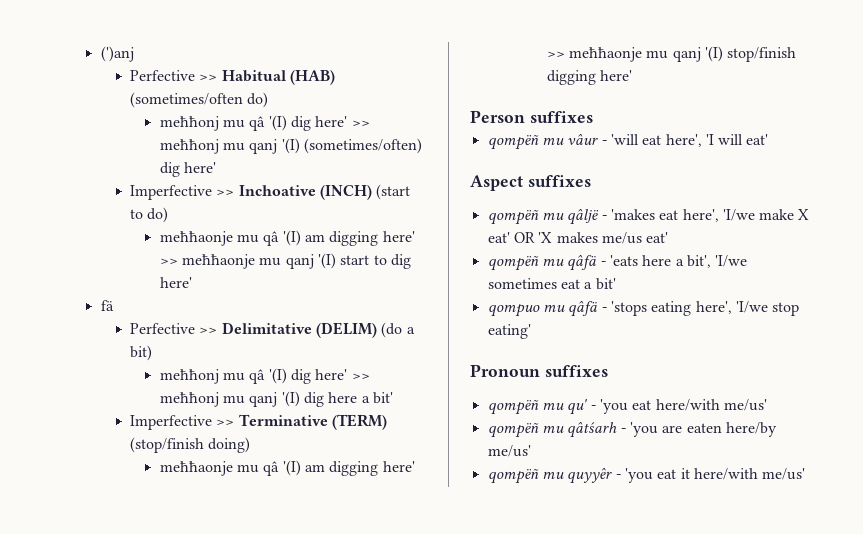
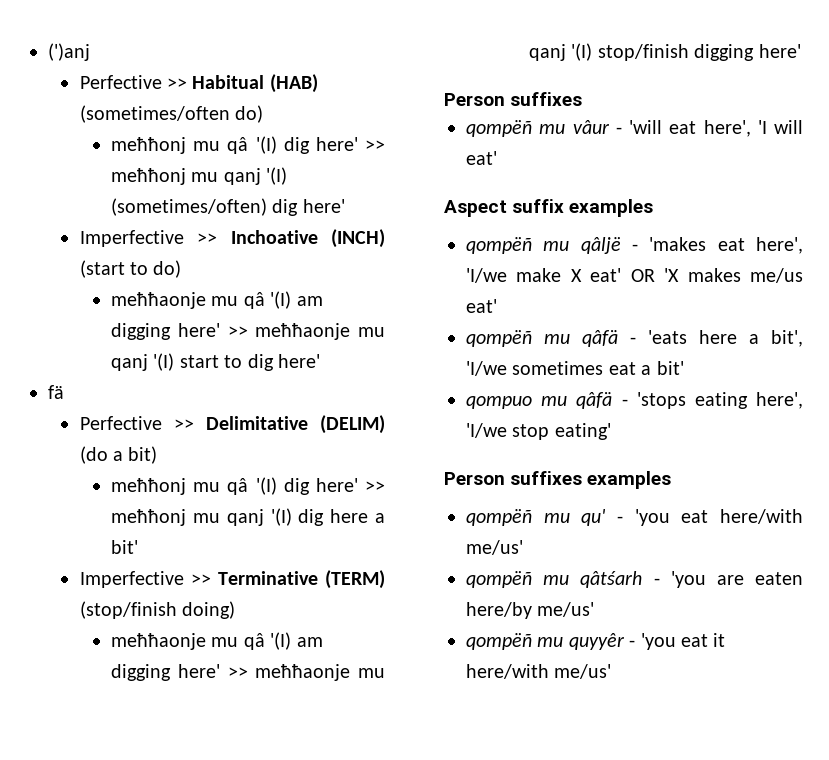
- Aspect suffixes
+ Aspect suffix examples
- Pronoun suffixes
+ Person suffixes examples

